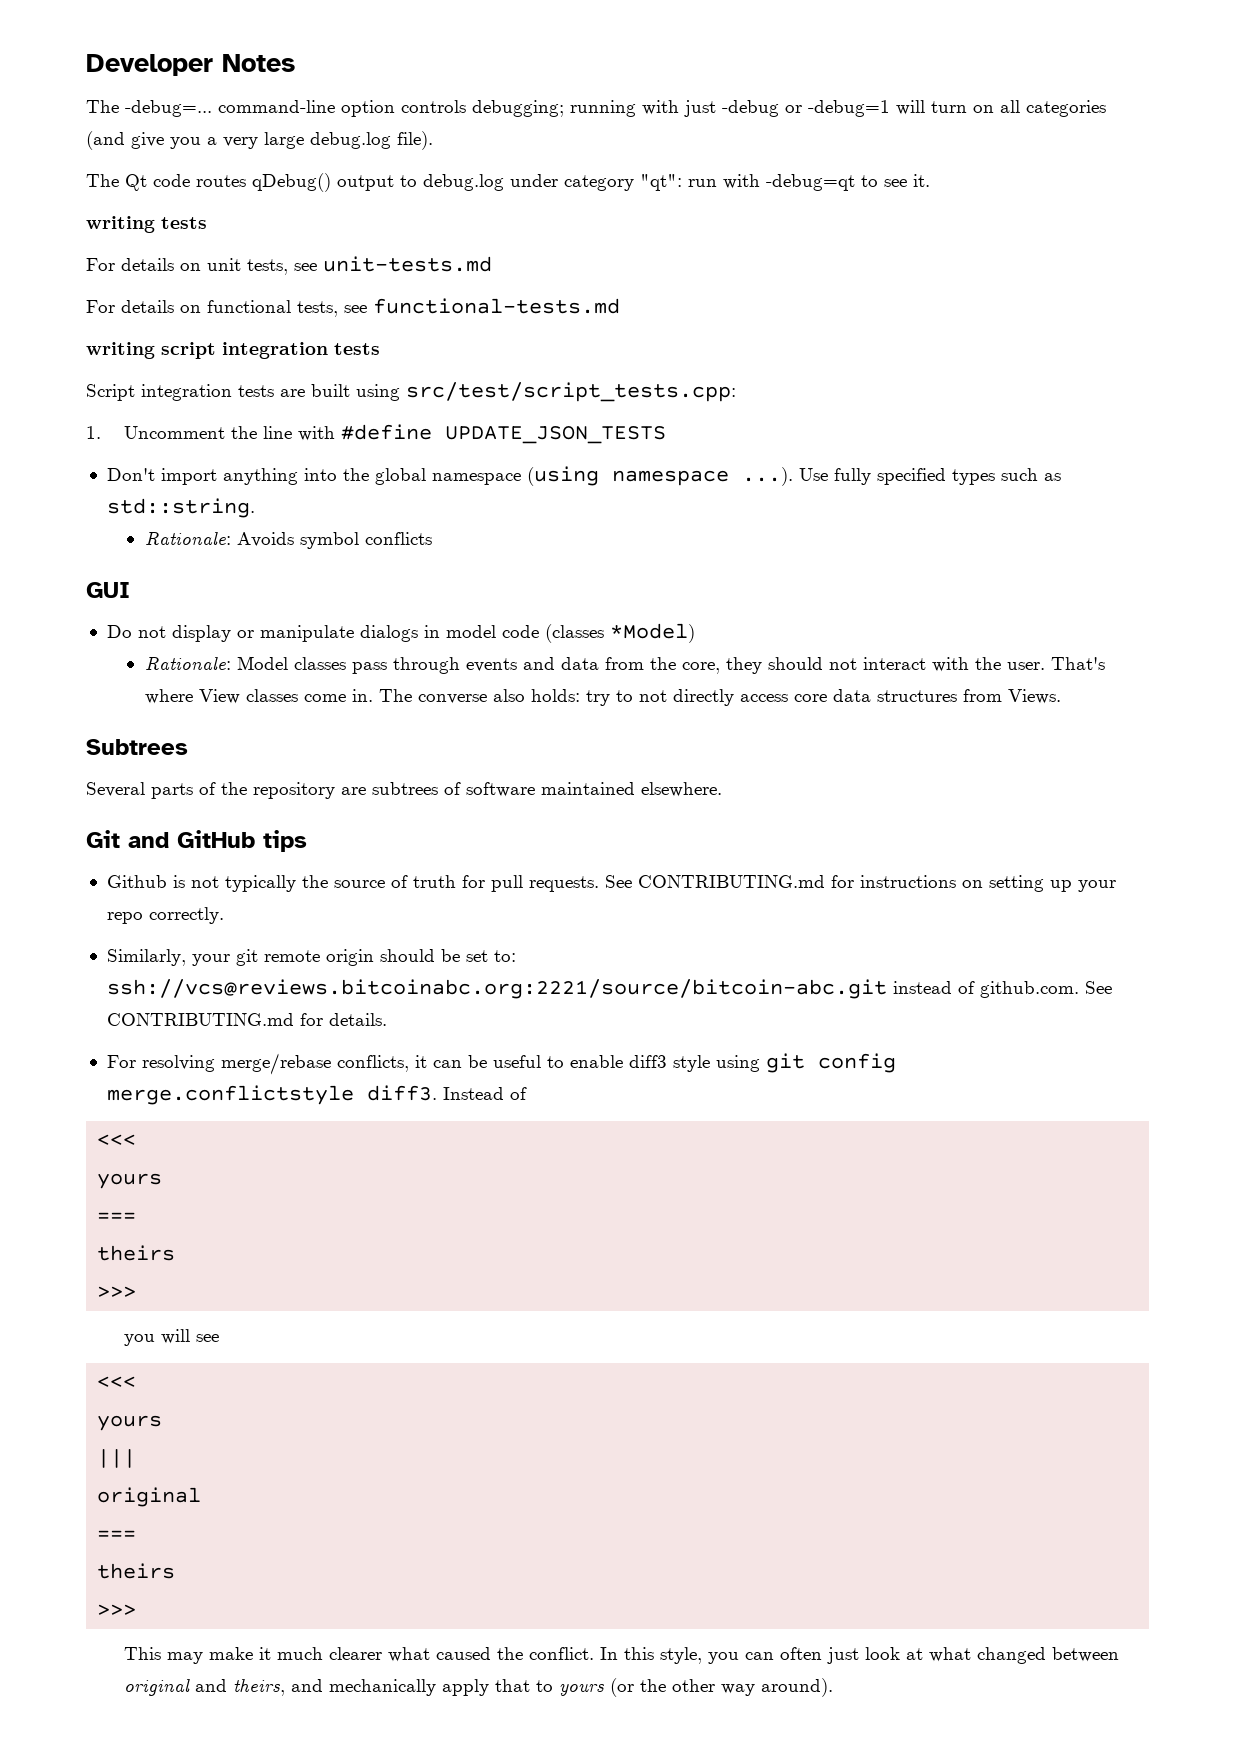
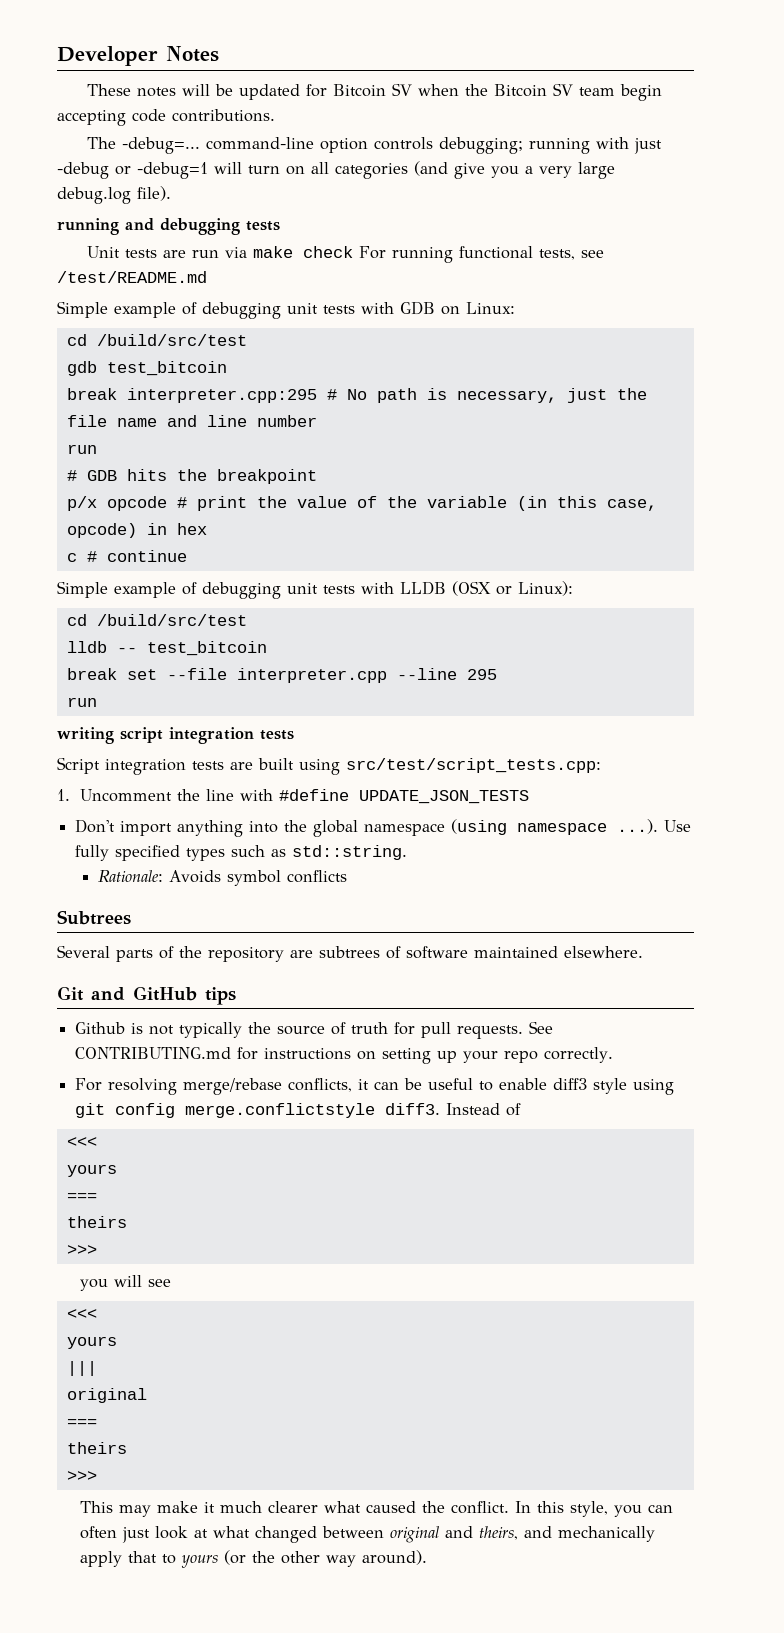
+ These notes will be updated for Bitcoin SV when the Bitcoin SV team begin accepting code contributions.
- The Qt code routes qDebug() output to debug.log under category "qt": run with -debug=qt to see it.
- writing tests
- For details on unit tests, see unit-tests.md
- For details on functional tests, see functional-tests.md
+ running and debugging tests
+ Unit tests are run via make check For running functional tests, see /test/README.md
+ Simple example of debugging unit tests with GDB on Linux:
+ cd /build/src/test
+ gdb test_bitcoin
+ break interpreter.cpp:295 # No path is necessary, just the file name and line number
+ run
+ # GDB hits the breakpoint
+ p/x opcode # print the value of the variable (in this case, opcode) in hex
+ c # continue
+ Simple example of debugging unit tests with LLDB (OSX or Linux):
+ cd /build/src/test
+ lldb -- test_bitcoin
+ break set --file interpreter.cpp --line 295
+ run
- GUI
- Do not display or manipulate dialogs in model code (classes *Model)
- Rationale: Model classes pass through events and data from the core, they should not interact with the user. That's where View classes come in. The converse also holds: try to not directly access core data structures from Views.
- Similarly, your git remote origin should be set to: ssh://vcs@reviews.bitcoinabc.org:2221/source/bitcoin-abc.git instead of github.com. See CONTRIBUTING.md for details.

